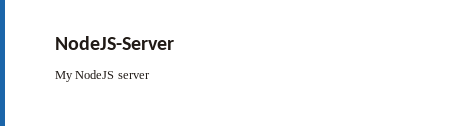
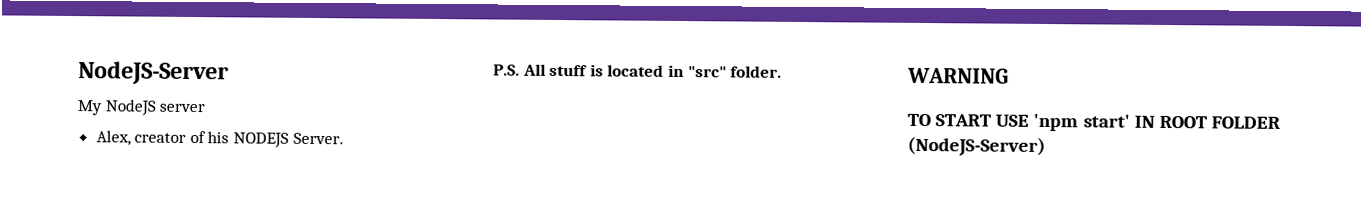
+ Alex, creator of his NODEJS Server.
+ P.S. All stuff is located in "src" folder.
+ WARNING
+ TO START USE 'npm start' IN ROOT FOLDER (NodeJS-Server)

